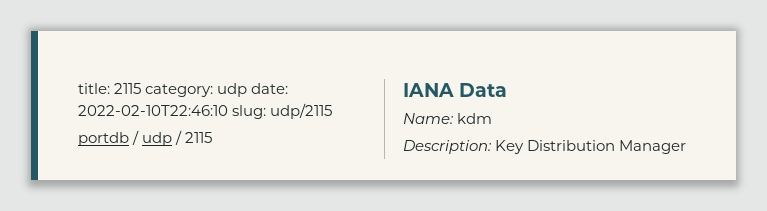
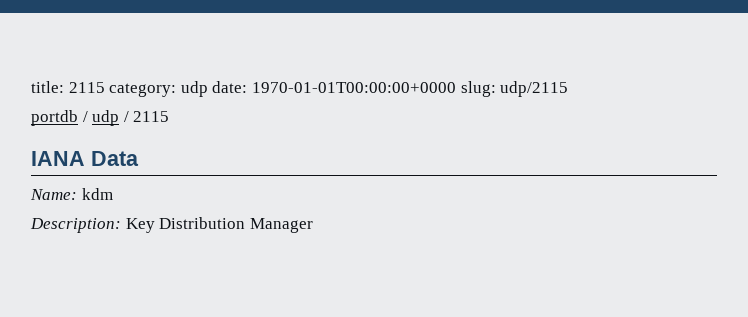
- title: 2115 category: udp date: 2022-02-10T22:46:10 slug: udp/2115
+ title: 2115 category: udp date: 1970-01-01T00:00:00+0000 slug: udp/2115

